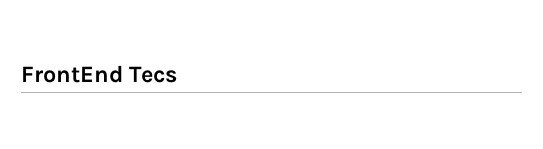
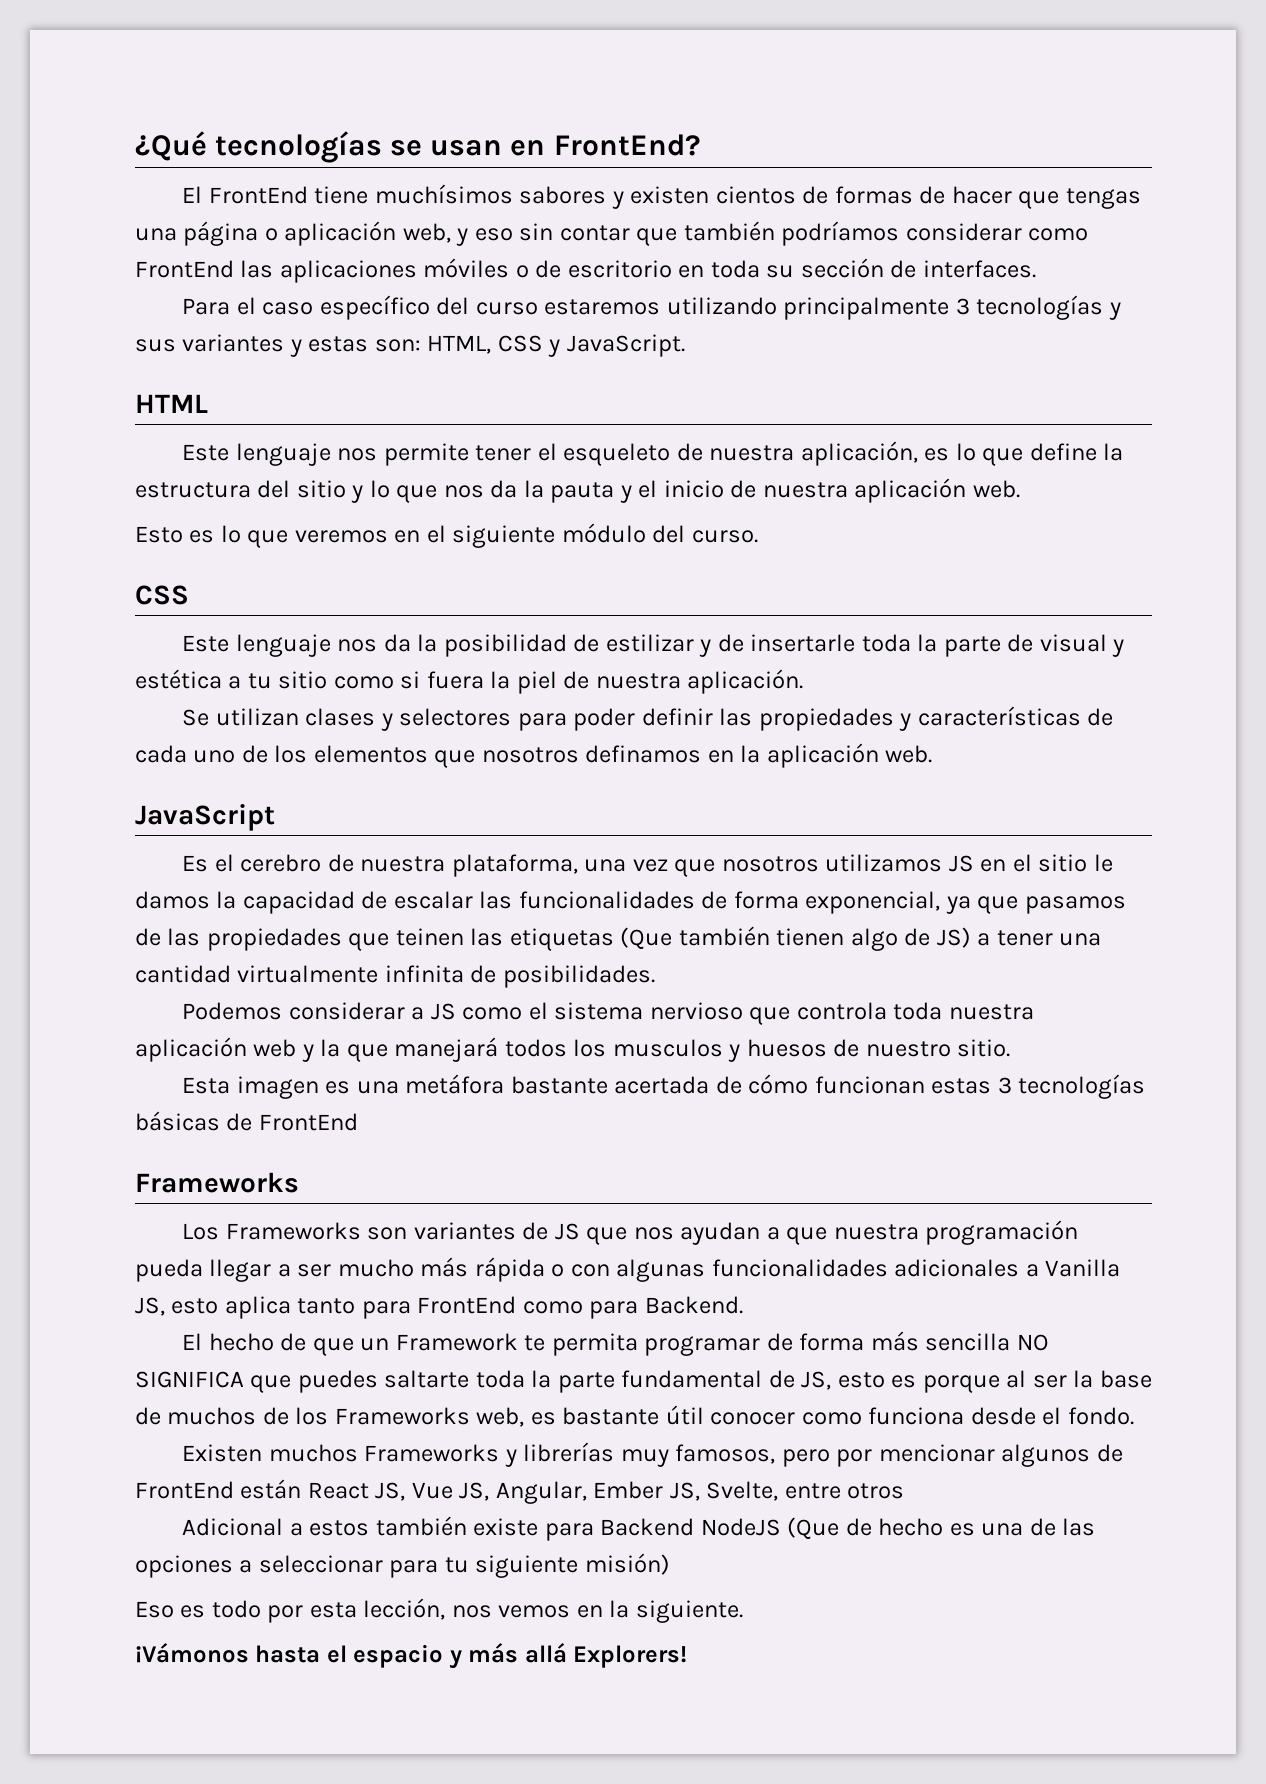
- FrontEnd Tecs
+ ¿Qué tecnologías se usan en FrontEnd?
+ El FrontEnd tiene muchísimos sabores y existen cientos de formas de hacer que tengas una página o aplicación web, y eso sin contar que también podríamos considerar como FrontEnd las aplicaciones móviles o de escritorio en toda su sección de interfaces.
+ Para el caso específico del curso estaremos utilizando principalmente 3 tecnologías y sus variantes y estas son: HTML, CSS y JavaScript.
+ HTML
+ Este lenguaje nos permite tener el esqueleto de nuestra aplicación, es lo que define la estructura del sitio y lo que nos da la pauta y el inicio de nuestra aplicación web.
+ Esto es lo que veremos en el siguiente módulo del curso.
+ CSS
+ Este lenguaje nos da la posibilidad de estilizar y de insertarle toda la parte de visual y estética a tu sitio como si fuera la piel de nuestra aplicación.
+ Se utilizan clases y selectores para poder definir las propiedades y características de cada uno de los elementos que nosotros definamos en la aplicación web.
+ JavaScript
+ Es el cerebro de nuestra plataforma, una vez que nosotros utilizamos JS en el sitio le damos la capacidad de escalar las funcionalidades de forma exponencial, ya que pasamos de las propiedades que teinen las etiquetas (Que también tienen algo de JS) a tener una cantidad virtualmente infinita de posibilidades.
+ Podemos considerar a JS como el sistema nervioso que controla toda nuestra aplicación web y la que manejará todos los musculos y huesos de nuestro sitio.
+ Esta imagen es una metáfora bastante acertada de cómo funcionan estas 3 tecnologías básicas de FrontEnd
+ Frameworks
+ Los Frameworks son variantes de JS que nos ayudan a que nuestra programación pueda llegar a ser mucho más rápida o con algunas funcionalidades adicionales a Vanilla JS, esto aplica tanto para FrontEnd como para Backend.
+ El hecho de que un Framework te permita programar de forma más sencilla NO SIGNIFICA que puedes saltarte toda la parte fundamental de JS, esto es porque al ser la base de muchos de los Frameworks web, es bastante útil conocer como funciona desde el fondo.
+ Existen muchos Frameworks y librerías muy famosos, pero por mencionar algunos de FrontEnd están React JS, Vue JS, Angular, Ember JS, Svelte, entre otros
+ Adicional a estos también existe para Backend NodeJS (Que de hecho es una de las opciones a seleccionar para tu siguiente misión)
+ Eso es todo por esta lección, nos vemos en la siguiente.
+ ¡Vámonos hasta el espacio y más allá Explorers!

